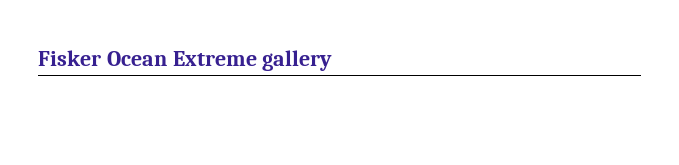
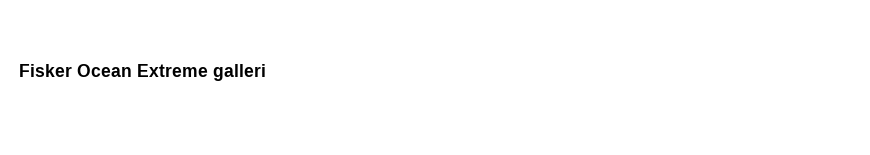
- Fisker Ocean Extreme gallery
+ Fisker Ocean Extreme galleri

